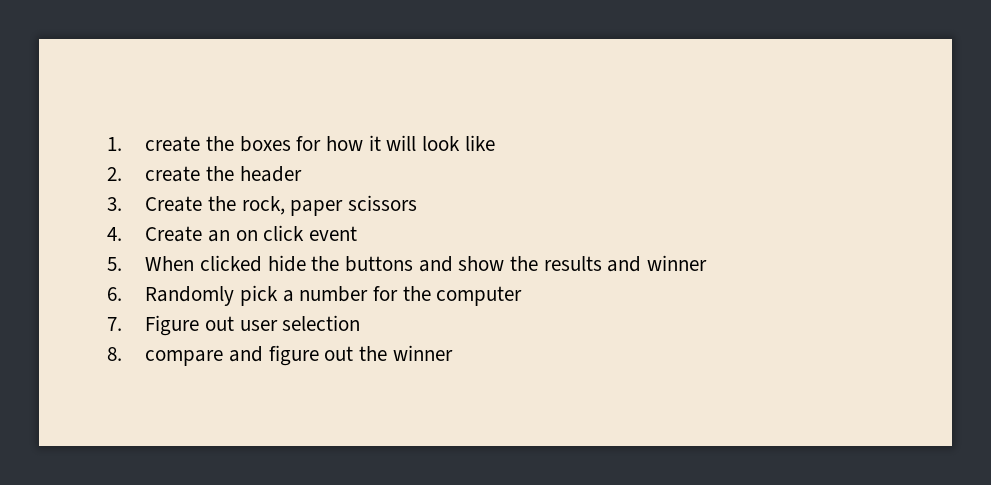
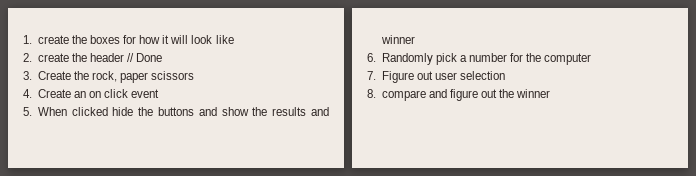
- 2. create the header
+ 2. create the header // Done

